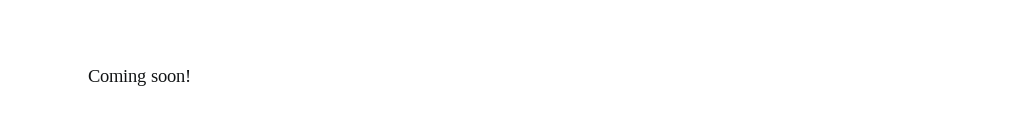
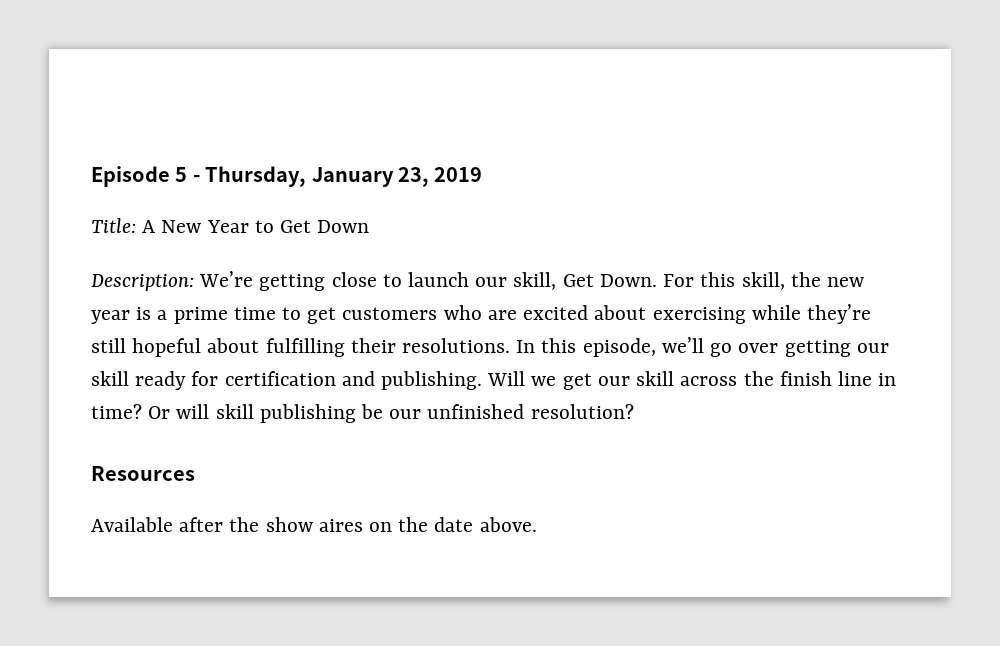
- Coming soon!
+ Episode 5 - Thursday, January 23, 2019
+ Title: A New Year to Get Down
+ Description: We’re getting close to launch our skill, Get Down. For this skill, the new year is a prime time to get customers who are excited about exercising while they’re still hopeful about fulfilling their resolutions. In this episode, we’ll go over getting our skill ready for certification and publishing. Will we get our skill across the finish line in time? Or will skill publishing be our unfinished resolution?
+ Resources
+ Available after the show aires on the date above.

